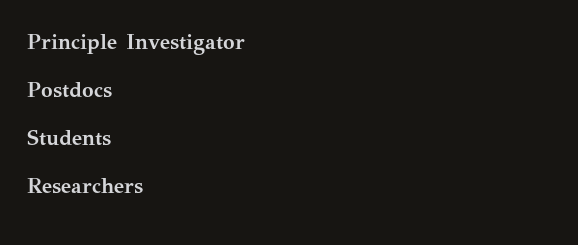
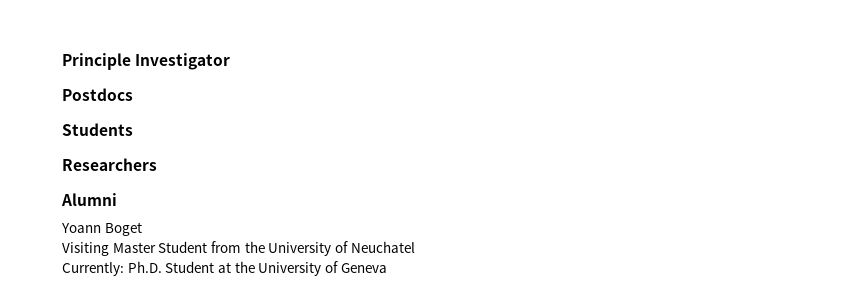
+ Alumni
+ Yoann Boget
+ Visiting Master Student from the University of Neuchatel
+ Currently: Ph.D. Student at the University of Geneva

